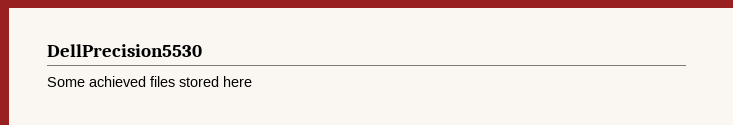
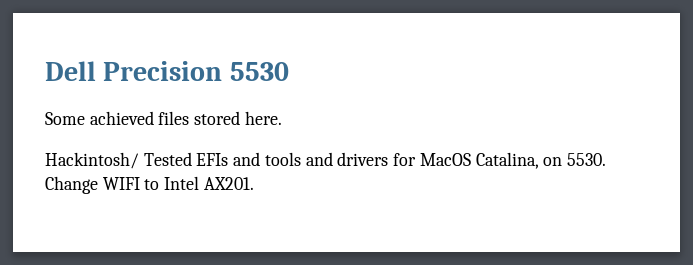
- DellPrecision5530
+ Dell Precision 5530
- Some achieved files stored here
+ Some achieved files stored here.
+ Hackintosh/ Tested EFIs and tools and drivers for MacOS Catalina, on 5530. Change WIFI to Intel AX201.

